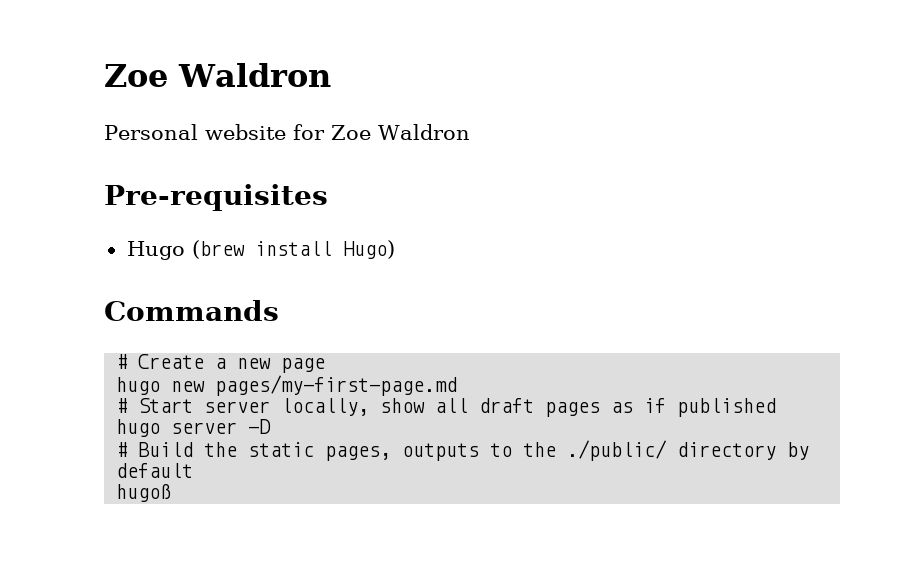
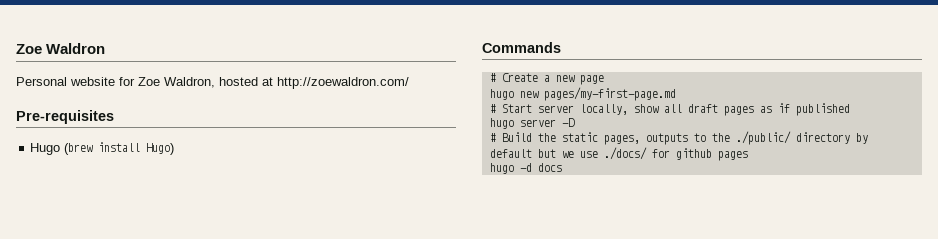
- Personal website for Zoe Waldron
+ Personal website for Zoe Waldron, hosted at http://zoewaldron.com/
- # Build the static pages, outputs to the ./public/ directory by default
- hugoß
+ # Build the static pages, outputs to the ./public/ directory by default but we use ./docs/ for github pages
+ hugo -d docs

